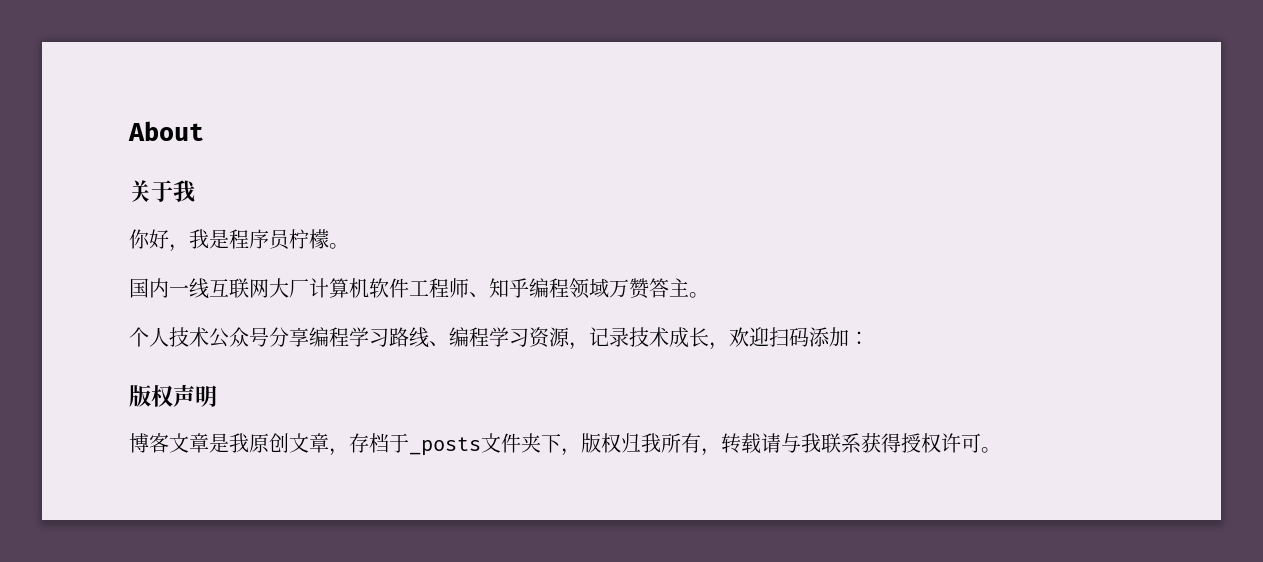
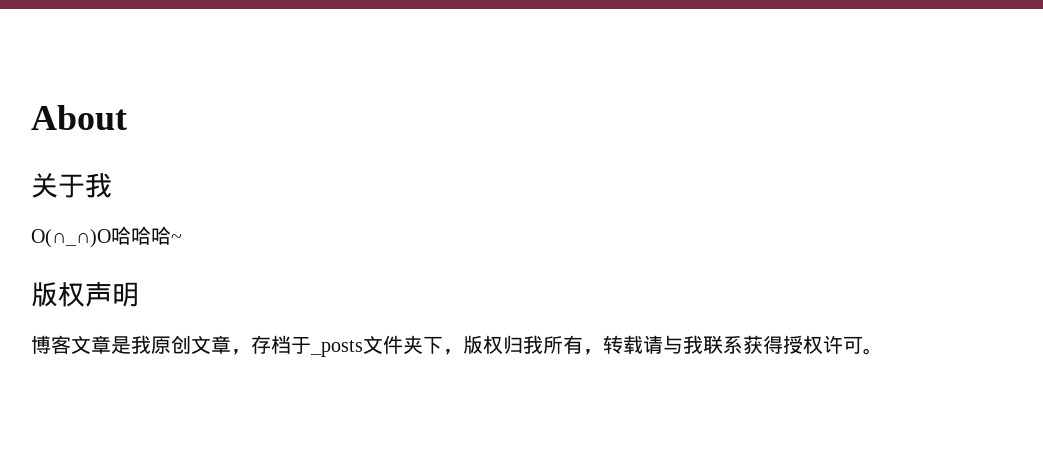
- 你好，我是程序员柠檬。
- 国内一线互联网大厂计算机软件工程师、知乎编程领域万赞答主。
- 个人技术公众号分享编程学习路线、编程学习资源，记录技术成长，欢迎扫码添加：
+ O(∩_∩)O哈哈哈~

